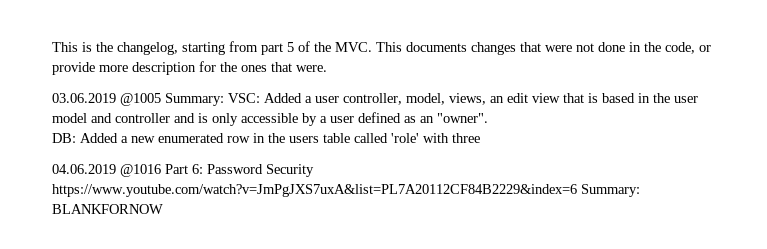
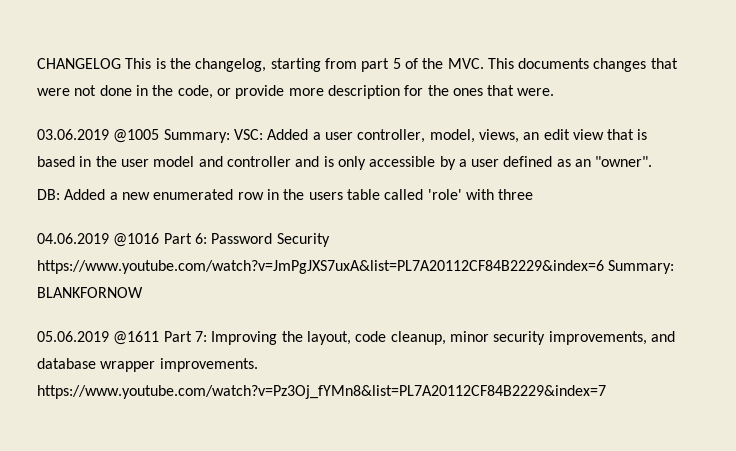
- This is the changelog, starting from part 5 of the MVC. This documents changes that were not done in the code, or provide more description for the ones that were.
+ CHANGELOG This is the changelog, starting from part 5 of the MVC. This documents changes that were not done in the code, or provide more description for the ones that were.
+ 05.06.2019 @1611 Part 7: Improving the layout, code cleanup, minor security improvements, and database wrapper improvements. https://www.youtube.com/watch?v=Pz3Oj_fYMn8&list=PL7A20112CF84B2229&index=7

